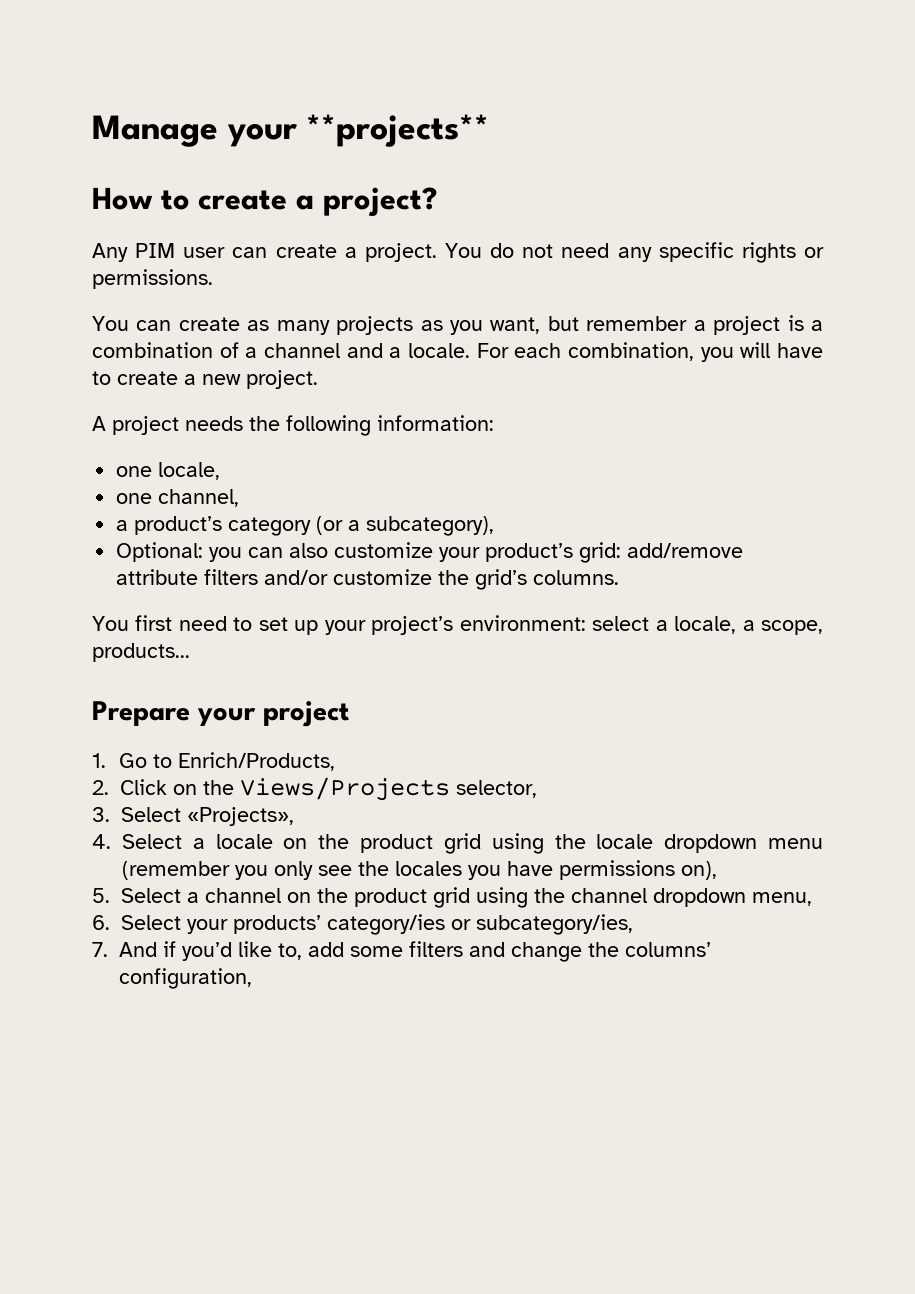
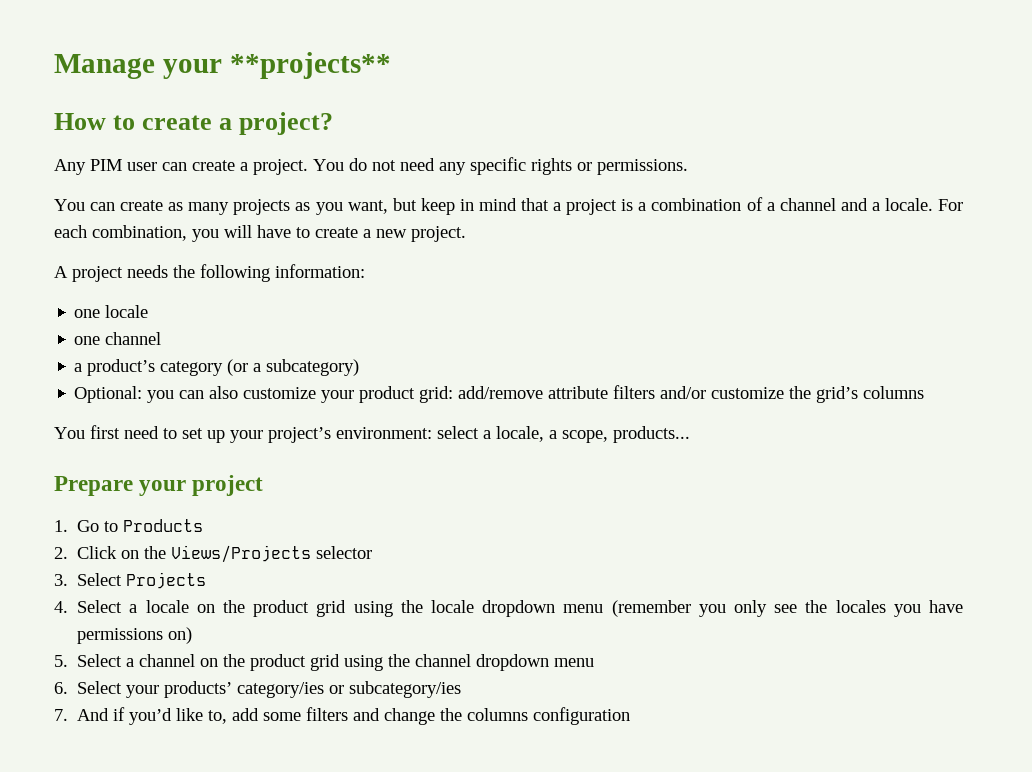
- You can create as many projects as you want, but remember a project is a combination of a channel and a locale.
+ You can create as many projects as you want, but keep in mind that a project is a combination of a channel and a locale.
- one locale,
- one channel,
+ one locale
+ one channel
- a product’s category (or a subcategory),
+ a product’s category (or a subcategory)
- Optional: you can also customize your product’s grid: add/remove attribute filters and/or customize the grid’s columns.
+ Optional: you can also customize your product grid: add/remove attribute filters and/or customize the grid’s columns
- 1. Go to Enrich/Products,
+ 1. Go to Products
- 2. Click on the Views/Projects selector,
+ 2. Click on the Views/Projects selector
- 3. Select «Projects»,
+ 3. Select Projects
- 4. Select a locale on the product grid using the locale dropdown menu (remember you only see the locales you have permissions on),
+ 4. Select a locale on the product grid using the locale dropdown menu (remember you only see the locales you have permissions on)
- 5. Select a channel on the product grid using the channel dropdown menu,
+ 5. Select a channel on the product grid using the channel dropdown menu
- 6. Select your products’ category/ies or subcategory/ies,
+ 6. Select your products’ category/ies or subcategory/ies
- 7. And if you’d like to, add some filters and change the columns’ configuration,
+ 7. And if you’d like to, add some filters and change the columns configuration

